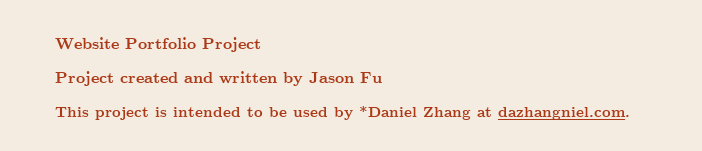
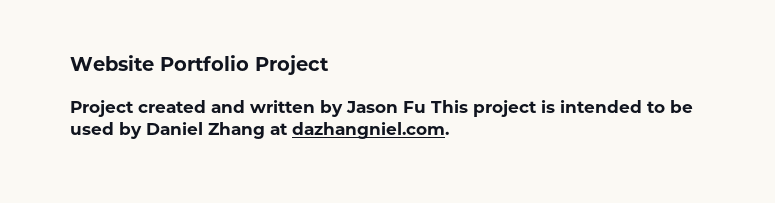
- Project created and written by Jason Fu
- This project is intended to be used by *Daniel Zhang at dazhangniel.com.
+ Project created and written by Jason Fu This project is intended to be used by Daniel Zhang at dazhangniel.com.

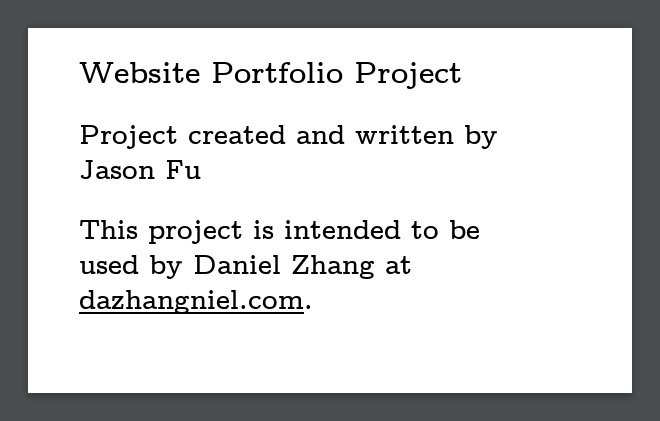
- Project created and written by Jason Fu This project is intended to be used by Daniel Zhang at dazhangniel.com.
+ Project created and written by Jason Fu
+ This project is intended to be used by Daniel Zhang at dazhangniel.com.

